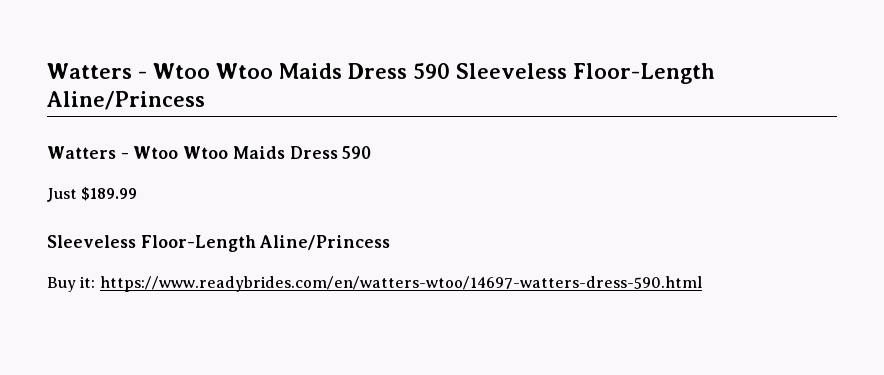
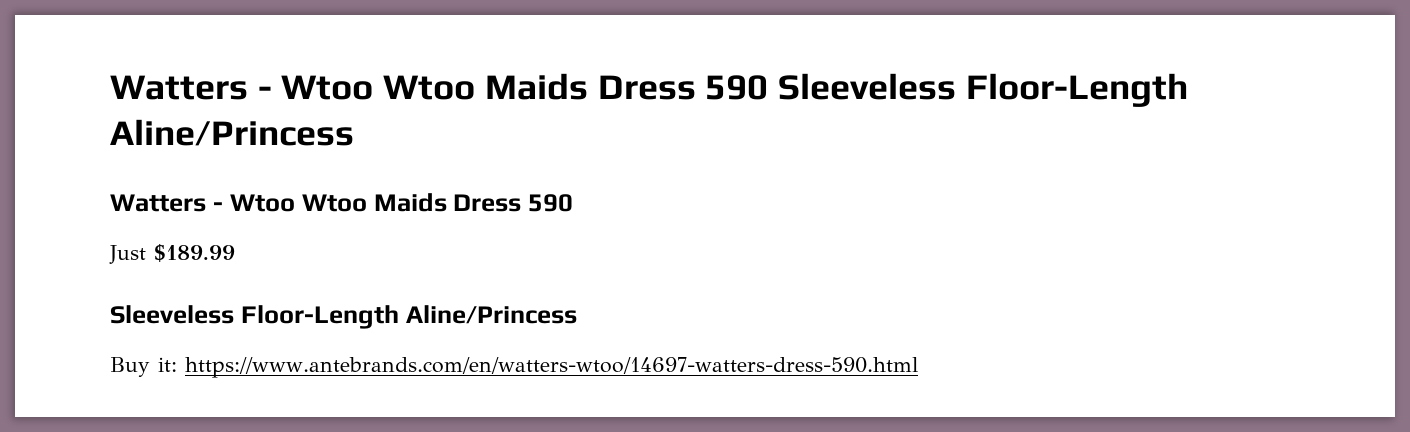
- Buy it: https://www.readybrides.com/en/watters-wtoo/14697-watters-dress-590.html
+ Buy it: https://www.antebrands.com/en/watters-wtoo/14697-watters-dress-590.html

